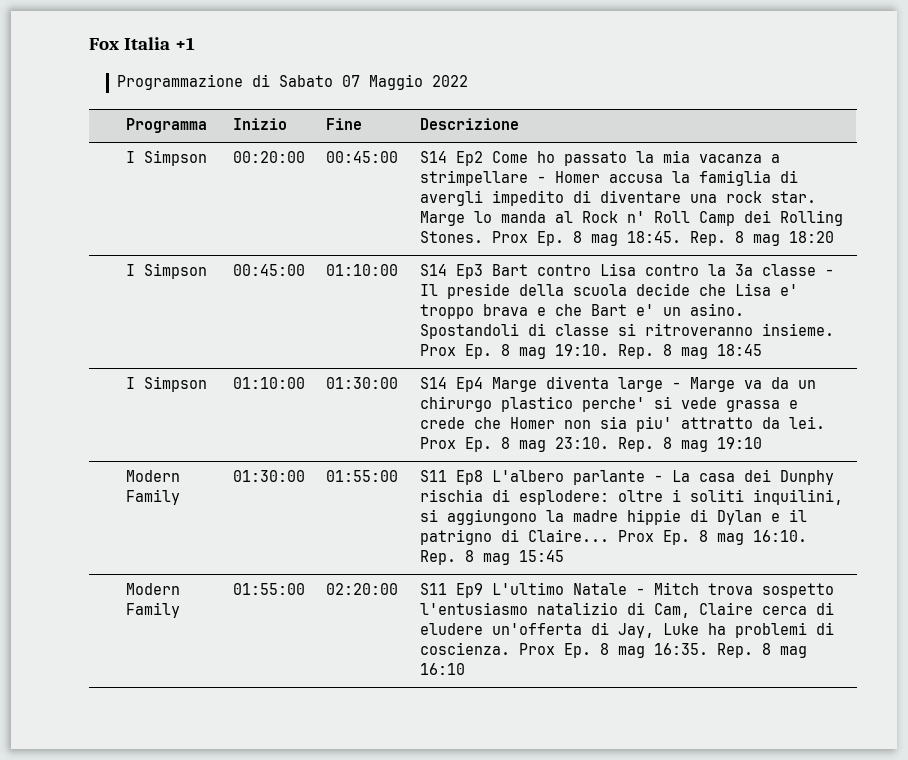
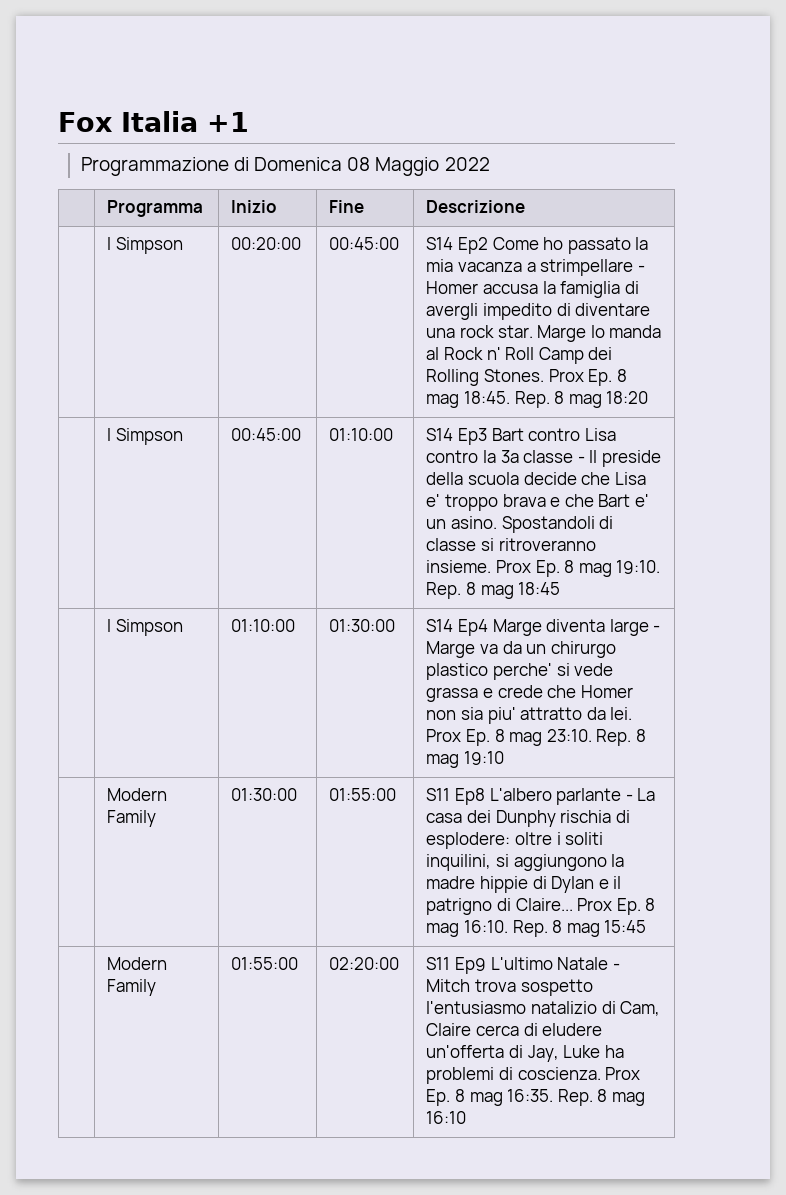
- Programmazione di Sabato 07 Maggio 2022
+ Programmazione di Domenica 08 Maggio 2022

